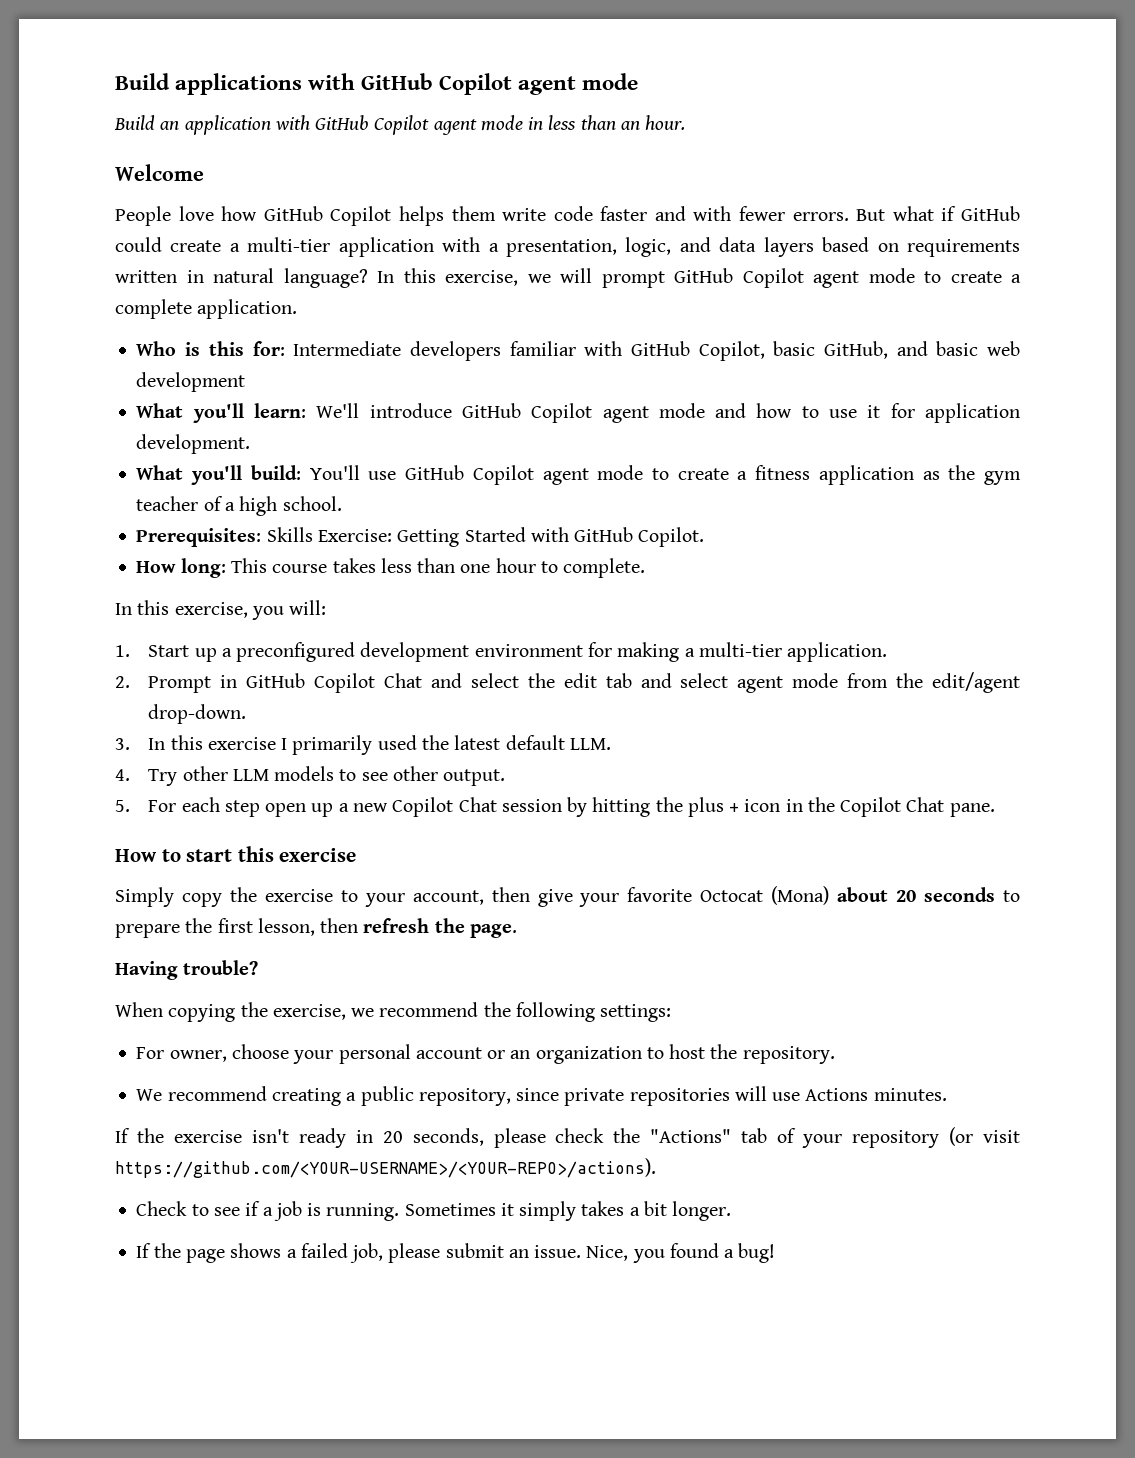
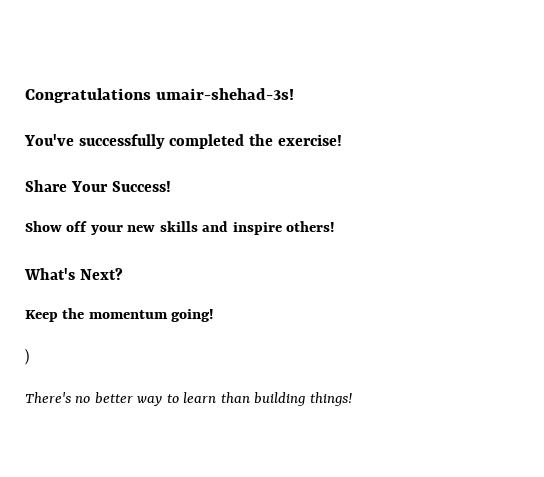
- Build applications with GitHub Copilot agent mode
- Build an application with GitHub Copilot agent mode in less than an hour.
- Welcome
- People love how GitHub Copilot helps them write code faster and with fewer errors. But what if GitHub could create a multi-tier application with a presentation, logic, and data layers based on requirements written in natural language? In this exercise, we will prompt GitHub Copilot agent mode to create a complete application.
- Who is this for: Intermediate developers familiar with GitHub Copilot, basic GitHub, and basic web development
- What you'll learn: We'll introduce GitHub Copilot agent mode and how to use it for application development.
- What you'll build: You'll use GitHub Copilot agent mode to create a fitness application as the gym teacher of a high school.
- Prerequisites: Skills Exercise: Getting Started with GitHub Copilot.
- How long: This course takes less than one hour to complete.
- In this exercise, you will:
- 1. Start up a preconfigured development environment for making a multi-tier application.
- 2. Prompt in GitHub Copilot Chat and select the edit tab and select agent mode from the edit/agent drop-down.
- 3. In this exercise I primarily used the latest default LLM.
- 4. Try other LLM models to see other output.
- 5. For each step open up a new Copilot Chat session by hitting the plus + icon in the Copilot Chat pane.
- How to start this exercise
- Simply copy the exercise to your account, then give your favorite Octocat (Mona) about 20 seconds to prepare the first lesson, then refresh the page.
- Having trouble?
- When copying the exercise, we recommend the following settings:
- For owner, choose your personal account or an organization to host the repository.
- We recommend creating a public repository, since private repositories will use Actions minutes.
- If the exercise isn't ready in 20 seconds, please check the "Actions" tab of your repository (or visit https://github.com/<YOUR-USERNAME>/<YOUR-REPO>/actions).
- Check to see if a job is running. Sometimes it simply takes a bit longer.
- If the page shows a failed job, please submit an issue. Nice, you found a bug!
+ Congratulations umair-shehad-3s!
+ You've successfully completed the exercise!
+ Share Your Success!
+ Show off your new skills and inspire others!
+ What's Next?
+ Keep the momentum going!
+ )
+ There's no better way to learn than building things!

